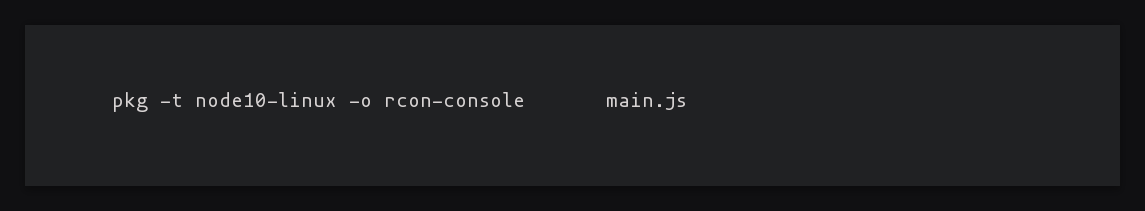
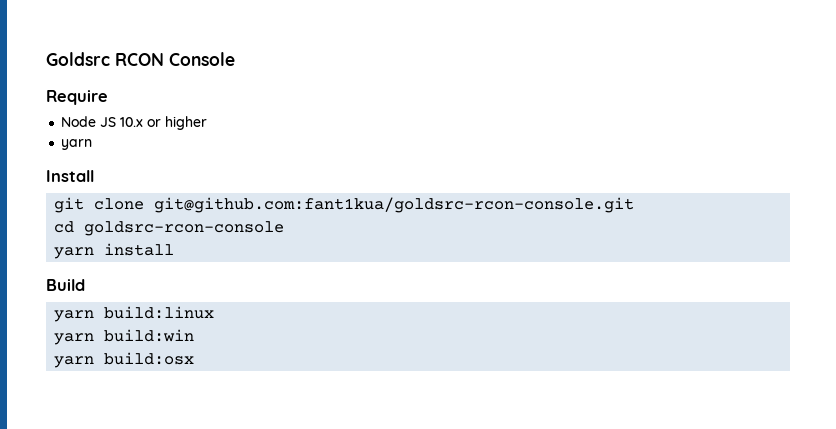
- pkg -t node10-linux -o rcon-console main.js
+ Goldsrc RCON Console
+ Require
+ Node JS 10.x or higher
+ yarn
+ Install
+ git clone git@github.com:fant1kua/goldsrc-rcon-console.git
+ cd goldsrc-rcon-console
+ yarn install
+ Build
+ yarn build:linux
+ yarn build:win
+ yarn build:osx

